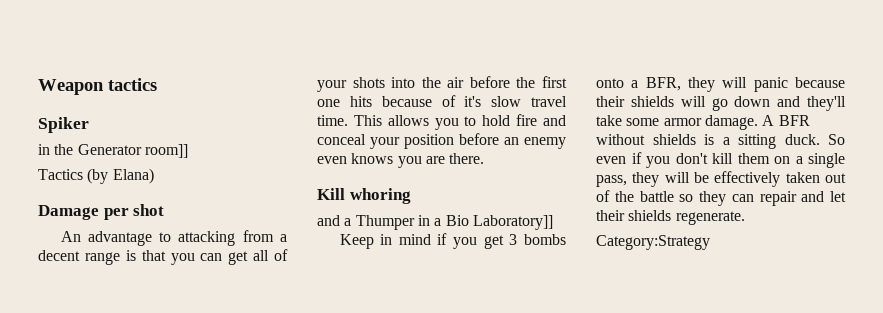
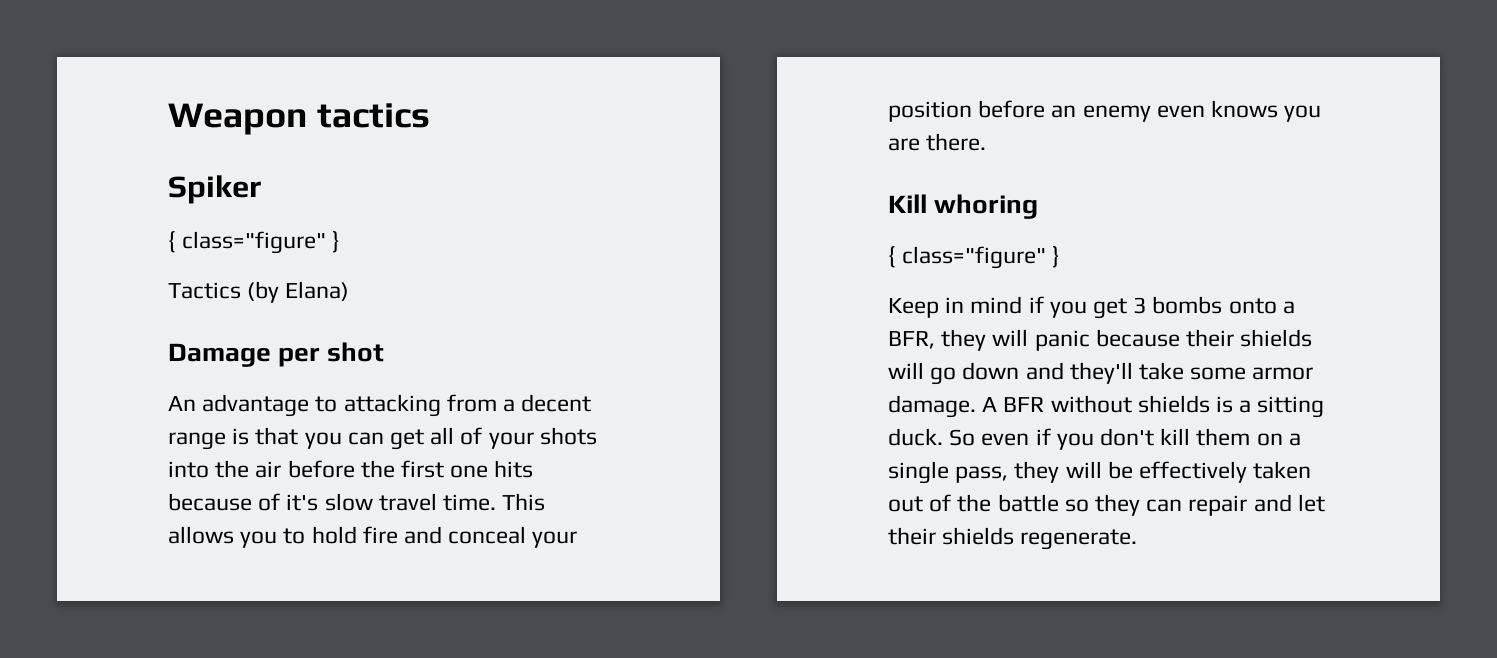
  Spiker
- in the Generator room]]
+ { class="figure" }
  Kill whoring
- and a Thumper in a Bio Laboratory]]
+ { class="figure" }
- Category:Strategy

